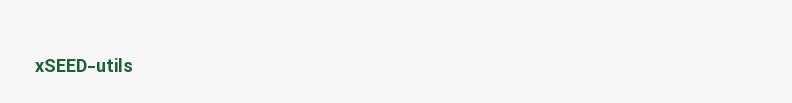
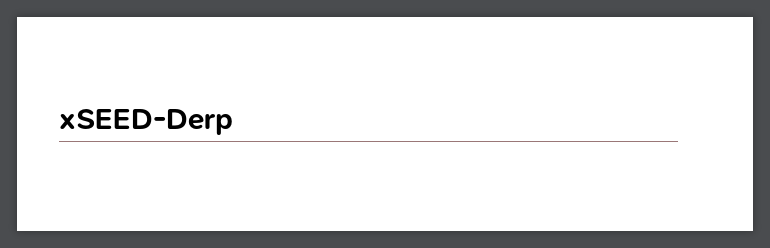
- xSEED-utils
+ xSEED-Derp

